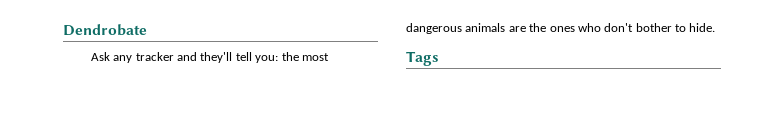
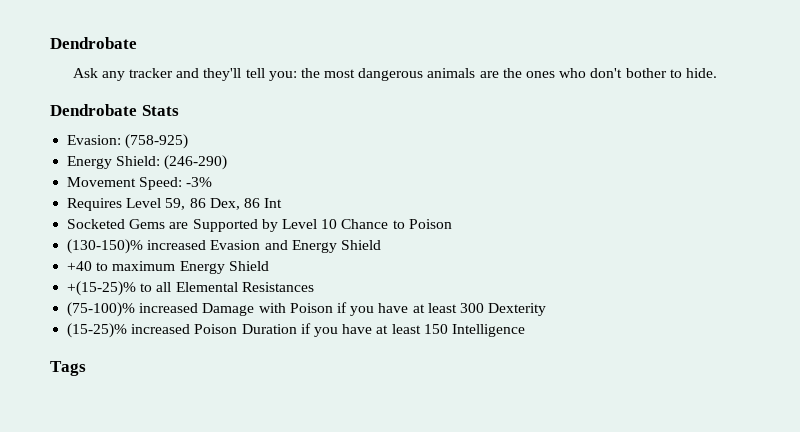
+ Dendrobate Stats
+ Evasion: (758-925)
+ Energy Shield: (246-290)
+ Movement Speed: -3%
+ Requires Level 59, 86 Dex, 86 Int
+ Socketed Gems are Supported by Level 10 Chance to Poison
+ (130-150)% increased Evasion and Energy Shield
+ +40 to maximum Energy Shield
+ +(15-25)% to all Elemental Resistances
+ (75-100)% increased Damage with Poison if you have at least 300 Dexterity
+ (15-25)% increased Poison Duration if you have at least 150 Intelligence

